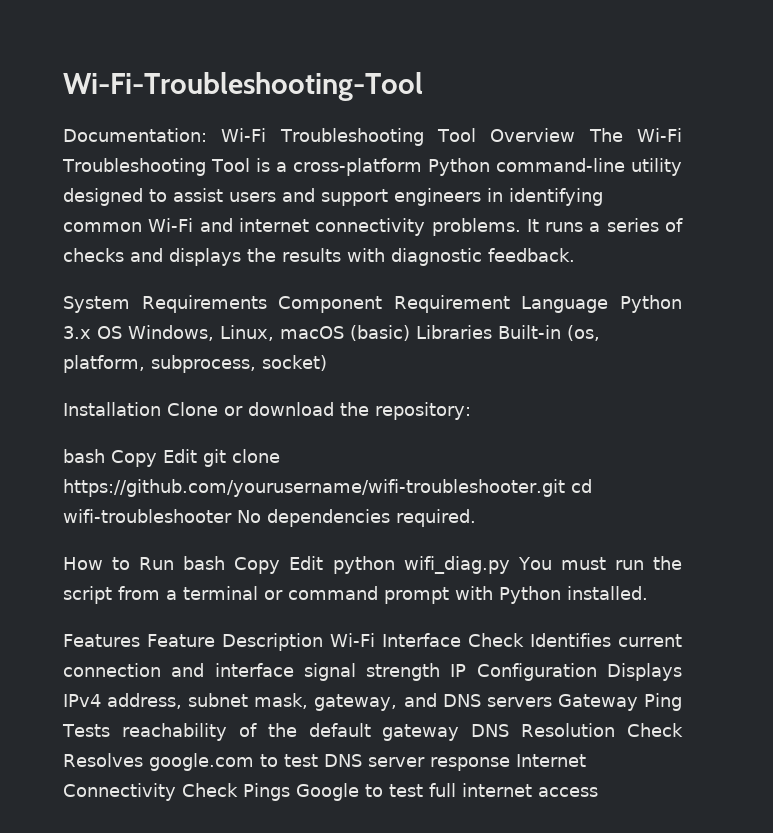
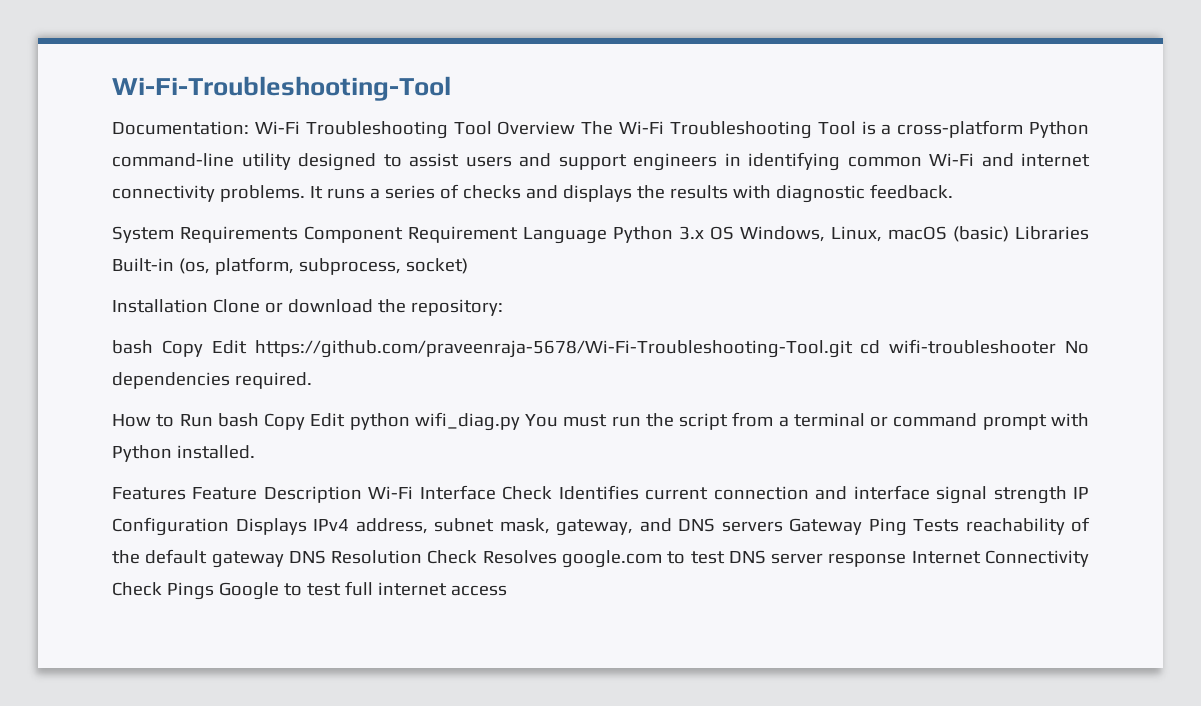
- bash Copy Edit git clone https://github.com/yourusername/wifi-troubleshooter.git cd wifi-troubleshooter No dependencies required.
+ bash Copy Edit https://github.com/praveenraja-5678/Wi-Fi-Troubleshooting-Tool.git cd wifi-troubleshooter No dependencies required.

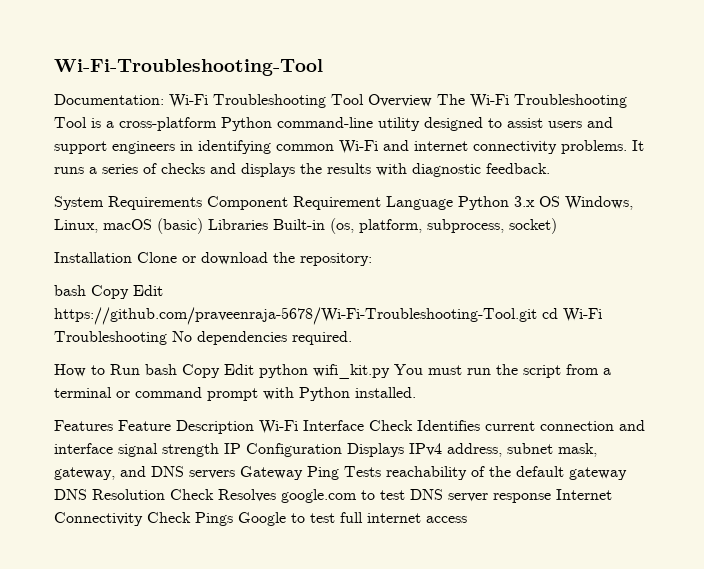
- bash Copy Edit https://github.com/praveenraja-5678/Wi-Fi-Troubleshooting-Tool.git cd wifi-troubleshooter No dependencies required.
+ bash Copy Edit https://github.com/praveenraja-5678/Wi-Fi-Troubleshooting-Tool.git cd Wi-Fi Troubleshooting No dependencies required.
- How to Run bash Copy Edit python wifi_diag.py You must run the script from a terminal or command prompt with Python installed.
+ How to Run bash Copy Edit python wifi_kit.py You must run the script from a terminal or command prompt with Python installed.

